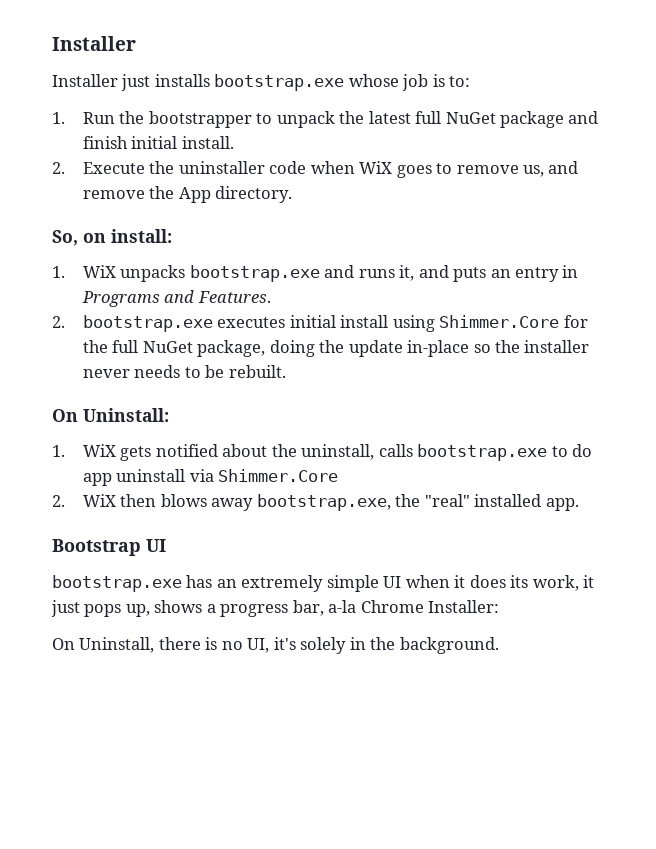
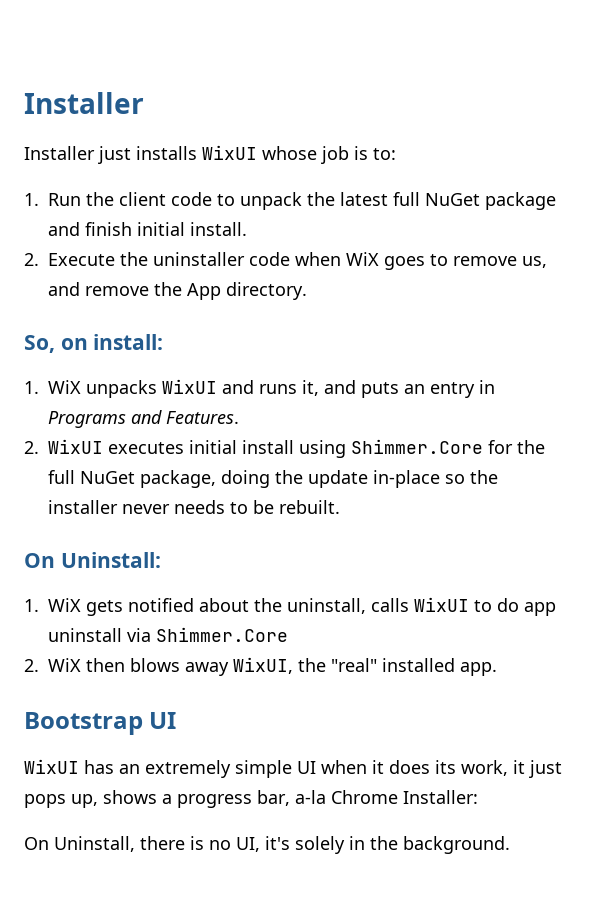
- Installer just installs bootstrap.exe whose job is to:
+ Installer just installs WixUI whose job is to:
- 1. Run the bootstrapper to unpack the latest full NuGet package and finish initial install.
+ 1. Run the client code to unpack the latest full NuGet package and finish initial install.
- 1. WiX unpacks bootstrap.exe and runs it, and puts an entry in Programs and Features.
+ 1. WiX unpacks WixUI and runs it, and puts an entry in Programs and Features.
- 2. bootstrap.exe executes initial install using Shimmer.Core for the full NuGet package, doing the update in-place so the installer never needs to be rebuilt.
+ 2. WixUI executes initial install using Shimmer.Core for the full NuGet package, doing the update in-place so the installer never needs to be rebuilt.
- 1. WiX gets notified about the uninstall, calls bootstrap.exe to do app uninstall via Shimmer.Core
+ 1. WiX gets notified about the uninstall, calls WixUI to do app uninstall via Shimmer.Core
- 2. WiX then blows away bootstrap.exe, the "real" installed app.
+ 2. WiX then blows away WixUI, the "real" installed app.
- bootstrap.exe has an extremely simple UI when it does its work, it just pops up, shows a progress bar, a-la Chrome Installer:
+ WixUI has an extremely simple UI when it does its work, it just pops up, shows a progress bar, a-la Chrome Installer:

